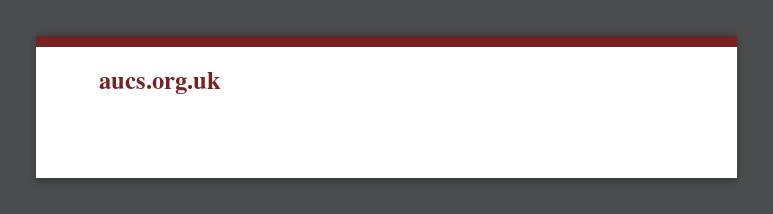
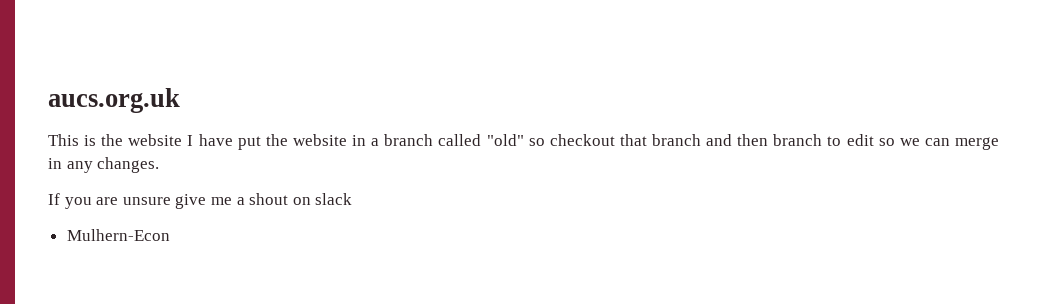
+ This is the website I have put the website in a branch called "old" so checkout that branch and then branch to edit so we can merge in any changes.
+ If you are unsure give me a shout on slack
+ Mulhern-Econ

